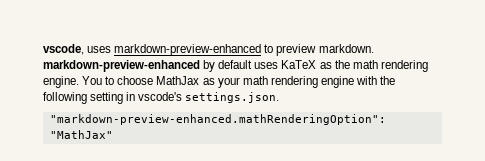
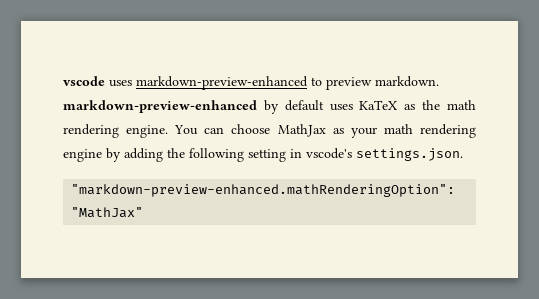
- vscode, uses markdown-preview-enhanced to preview markdown. markdown-preview-enhanced by default uses KaTeX as the math rendering engine.
+ vscode uses markdown-preview-enhanced to preview markdown. markdown-preview-enhanced by default uses KaTeX as the math rendering engine.
- You to choose MathJax as your math rendering engine with the following setting in vscode's settings.json.
+ You can choose MathJax as your math rendering engine by adding the following setting in vscode's settings.json.

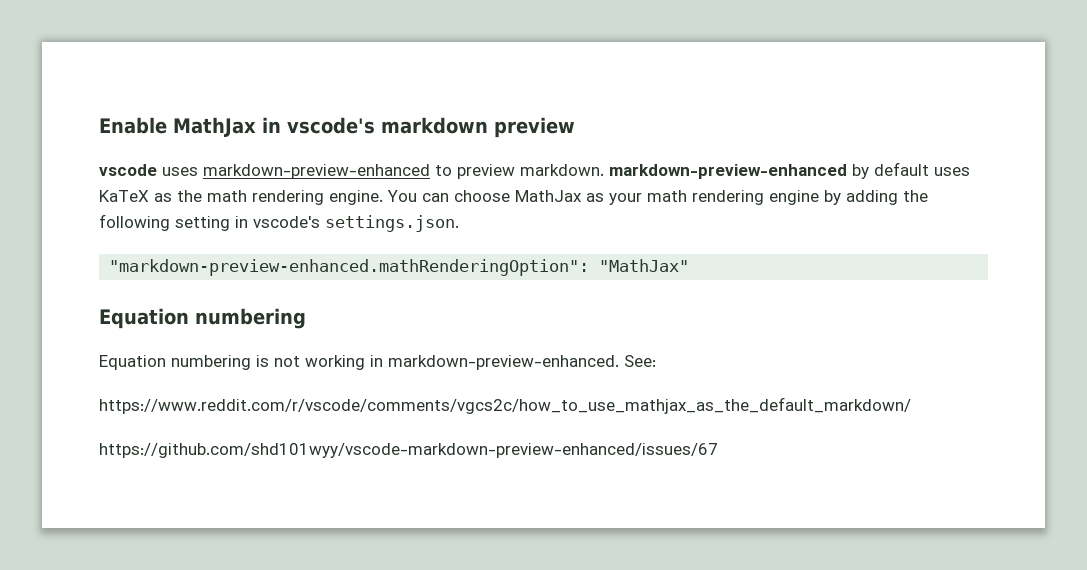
+ Enable MathJax in vscode's markdown preview
  "markdown-preview-enhanced.mathRenderingOption": "MathJax"
+ Equation numbering
+ Equation numbering is not working in markdown-preview-enhanced. See:
+ https://www.reddit.com/r/vscode/comments/vgcs2c/how_to_use_mathjax_as_the_default_markdown/
+ https://github.com/shd101wyy/vscode-markdown-preview-enhanced/issues/67

